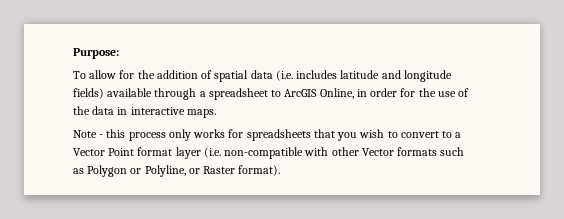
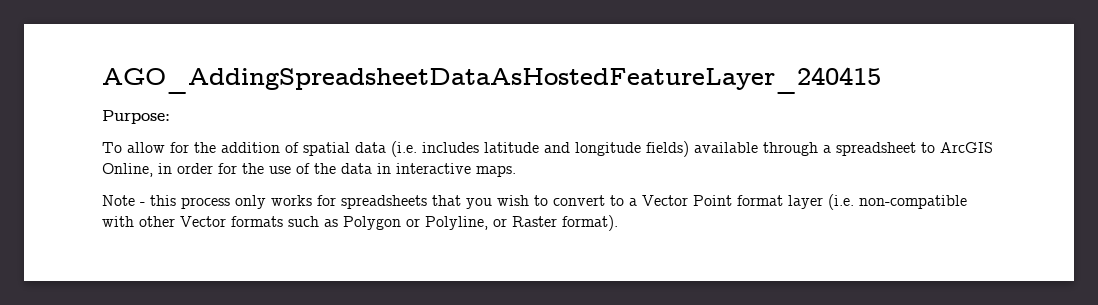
+ AGO_AddingSpreadsheetDataAsHostedFeatureLayer_240415

